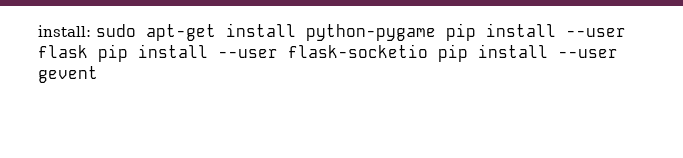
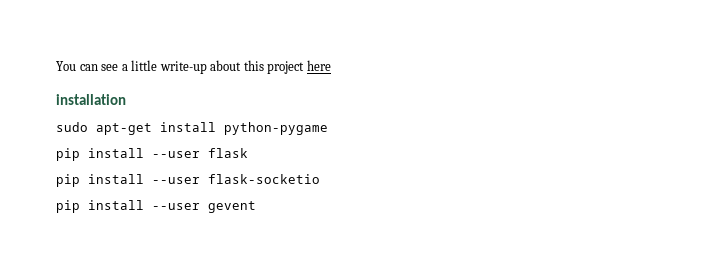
- install: sudo apt-get install python-pygame pip install --user flask pip install --user flask-socketio pip install --user gevent
+ You can see a little write-up about this project here
+ installation
+ sudo apt-get install python-pygame
+ pip install --user flask
+ pip install --user flask-socketio
+ pip install --user gevent

